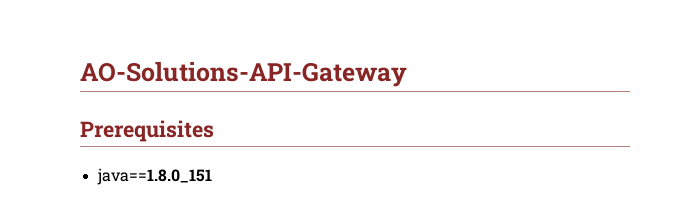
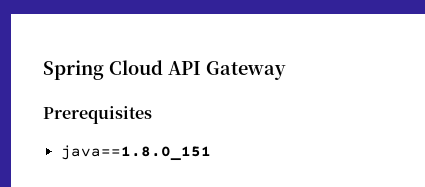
- AO-Solutions-API-Gateway
+ Spring Cloud API Gateway

